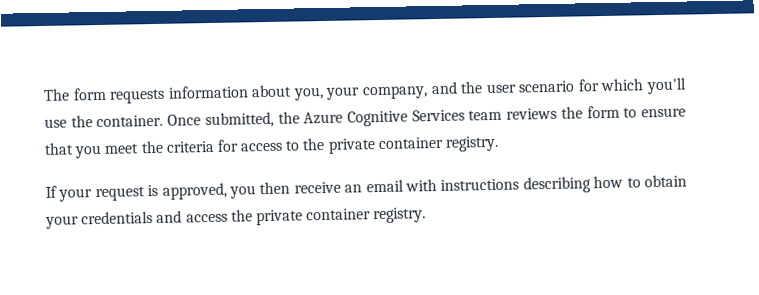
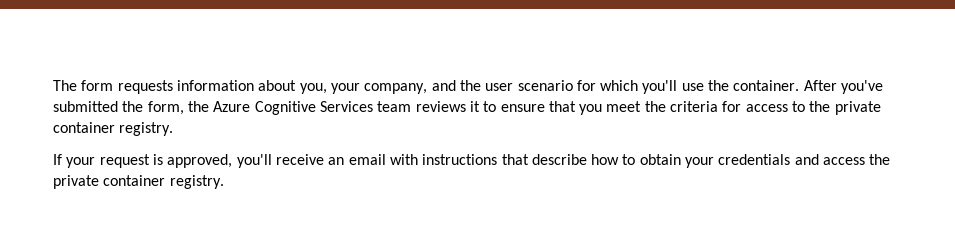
- Once submitted, the Azure Cognitive Services team reviews the form to ensure that you meet the criteria for access to the private container registry.
+ After you've submitted the form, the Azure Cognitive Services team reviews it to ensure that you meet the criteria for access to the private container registry.
- If your request is approved, you then receive an email with instructions describing how to obtain your credentials and access the private container registry.
+ If your request is approved, you'll receive an email with instructions that describe how to obtain your credentials and access the private container registry.

